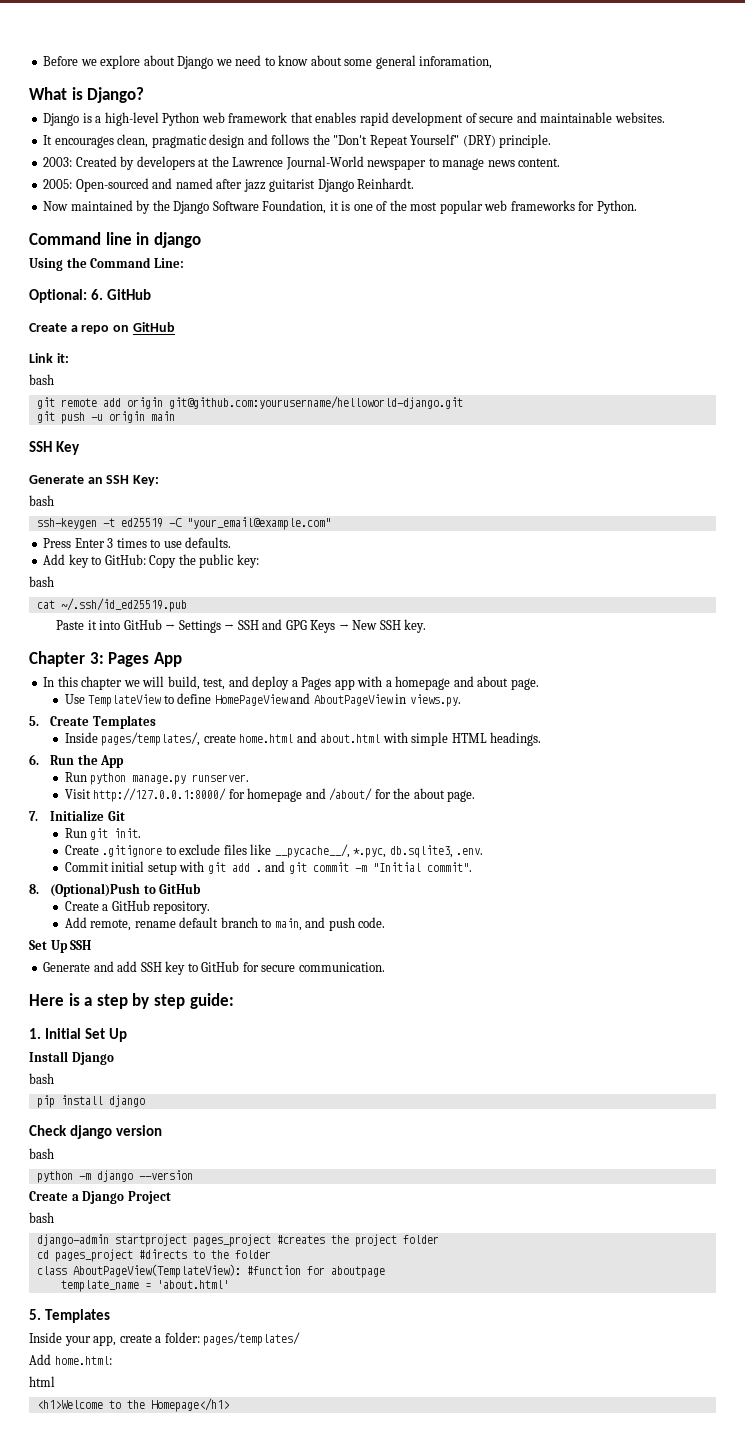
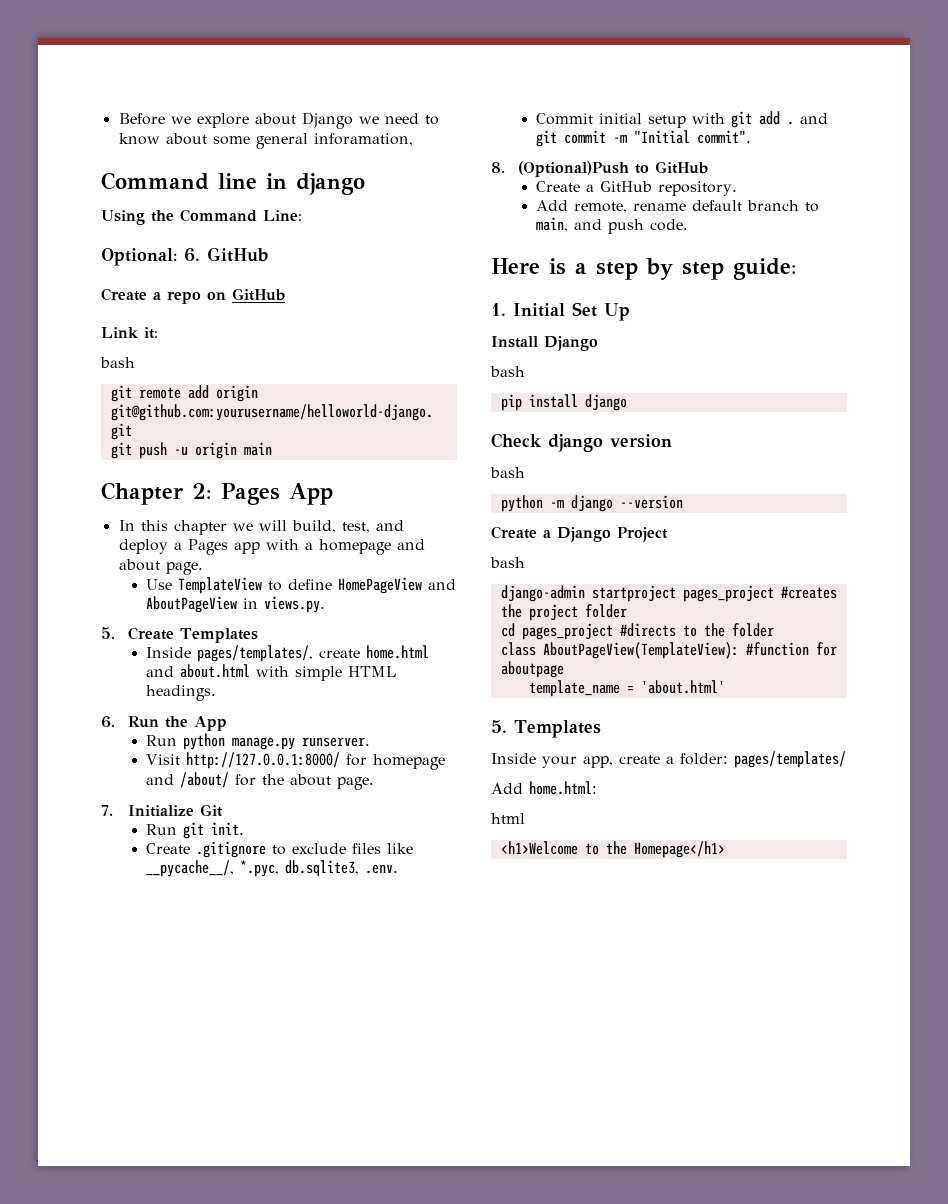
- What is Django?
- Django is a high-level Python web framework that enables rapid development of secure and maintainable websites.
- It encourages clean, pragmatic design and follows the "Don't Repeat Yourself" (DRY) principle.
- 2003: Created by developers at the Lawrence Journal-World newspaper to manage news content.
- 2005: Open-sourced and named after jazz guitarist Django Reinhardt.
- Now maintained by the Django Software Foundation, it is one of the most popular web frameworks for Python.
- SSH Key
- Generate an SSH Key:
- bash
- ssh-keygen -t ed25519 -C "your_email@example.com"
- Press Enter 3 times to use defaults.
- Add key to GitHub: Copy the public key:
- bash
- cat ~/.ssh/id_ed25519.pub
- Paste it into GitHub → Settings → SSH and GPG Keys → New SSH key.
- Chapter 3: Pages App
+ Chapter 2: Pages App
- Set Up SSH
- Generate and add SSH key to GitHub for secure communication.

